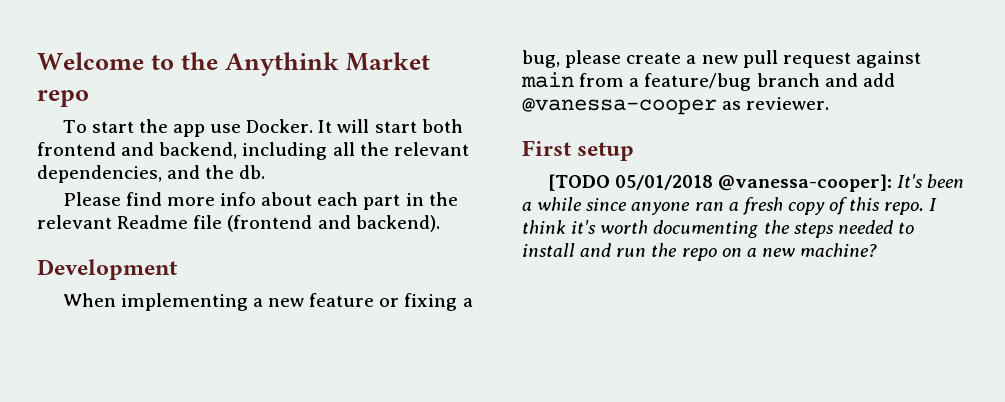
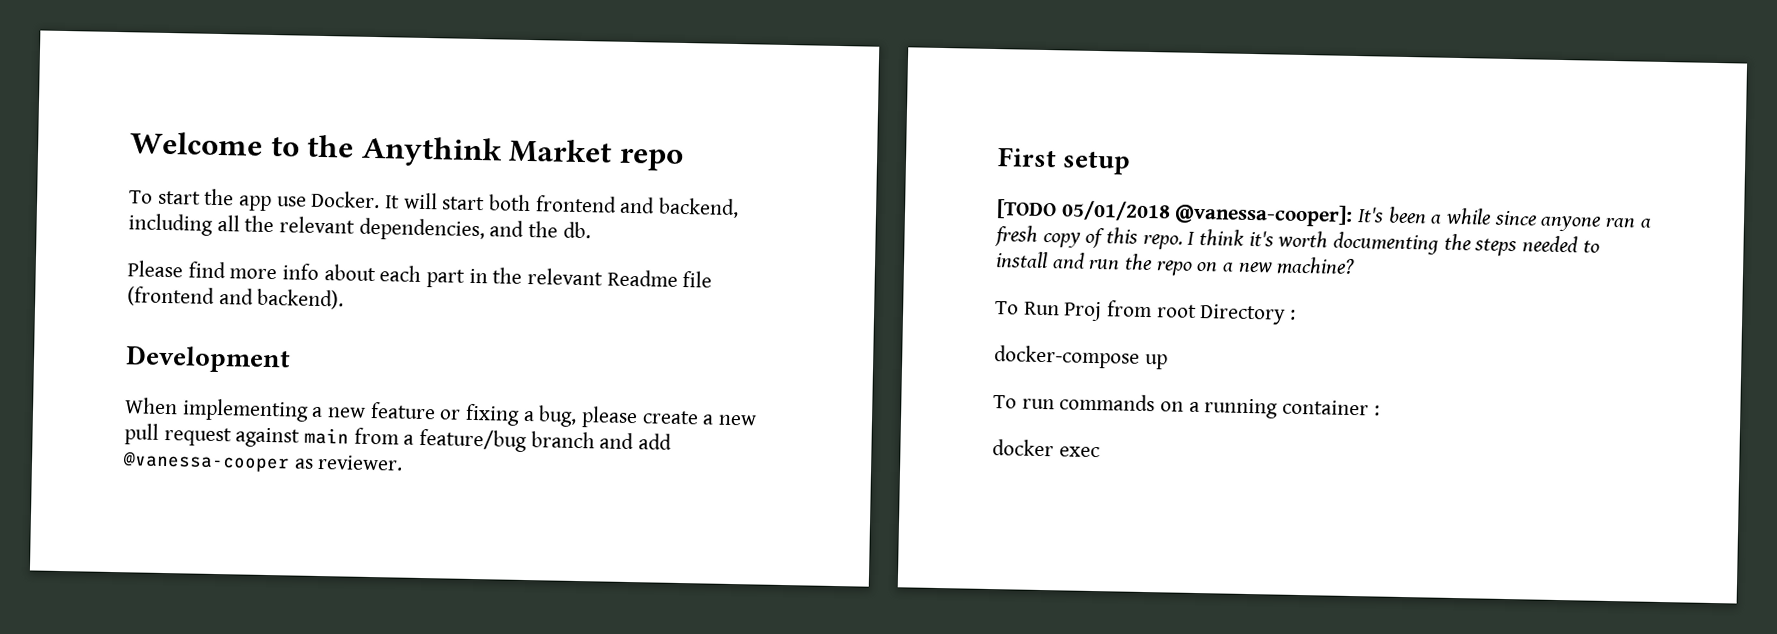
+ To Run Proj from root Directory :
+ docker-compose up
+ To run commands on a running container :
+ docker exec

